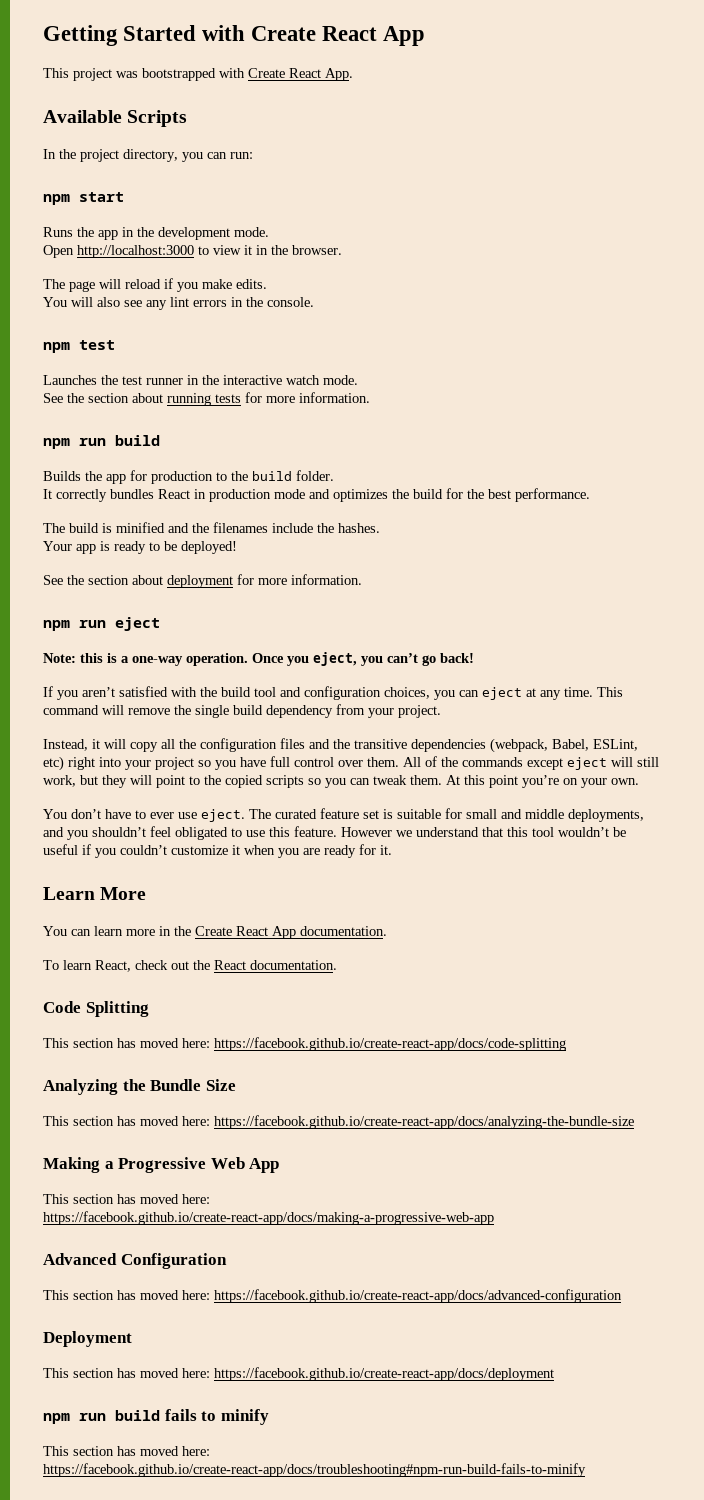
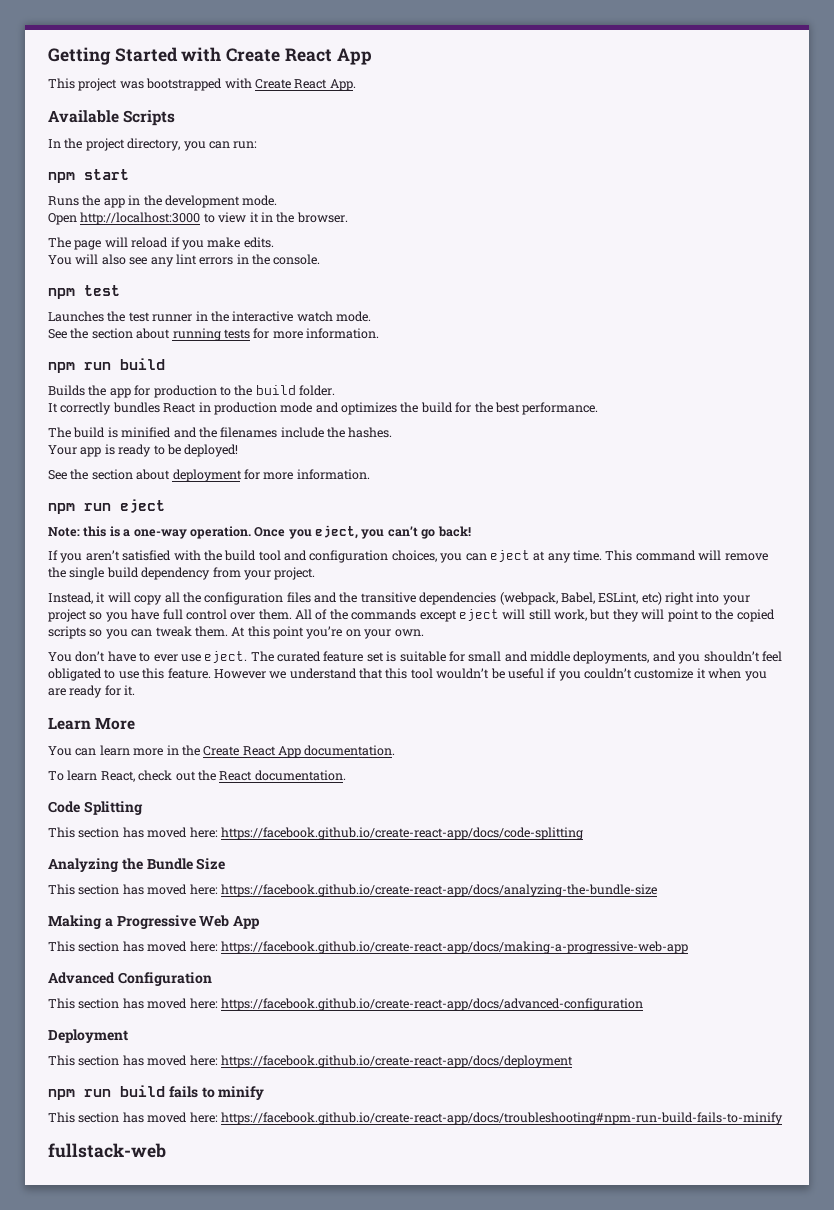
+ fullstack-web

